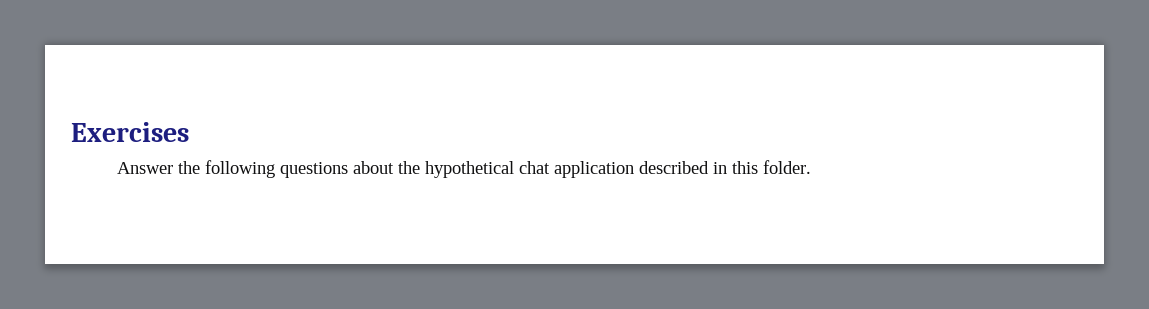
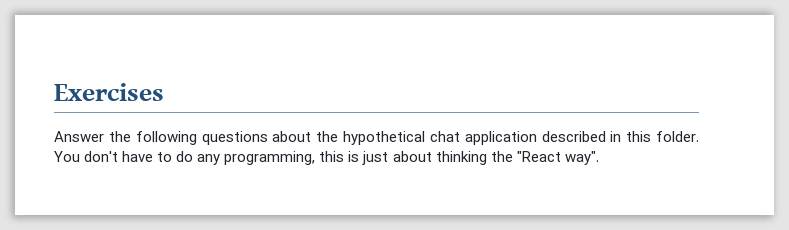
+ You don't have to do any programming, this is just about thinking the "React way".

